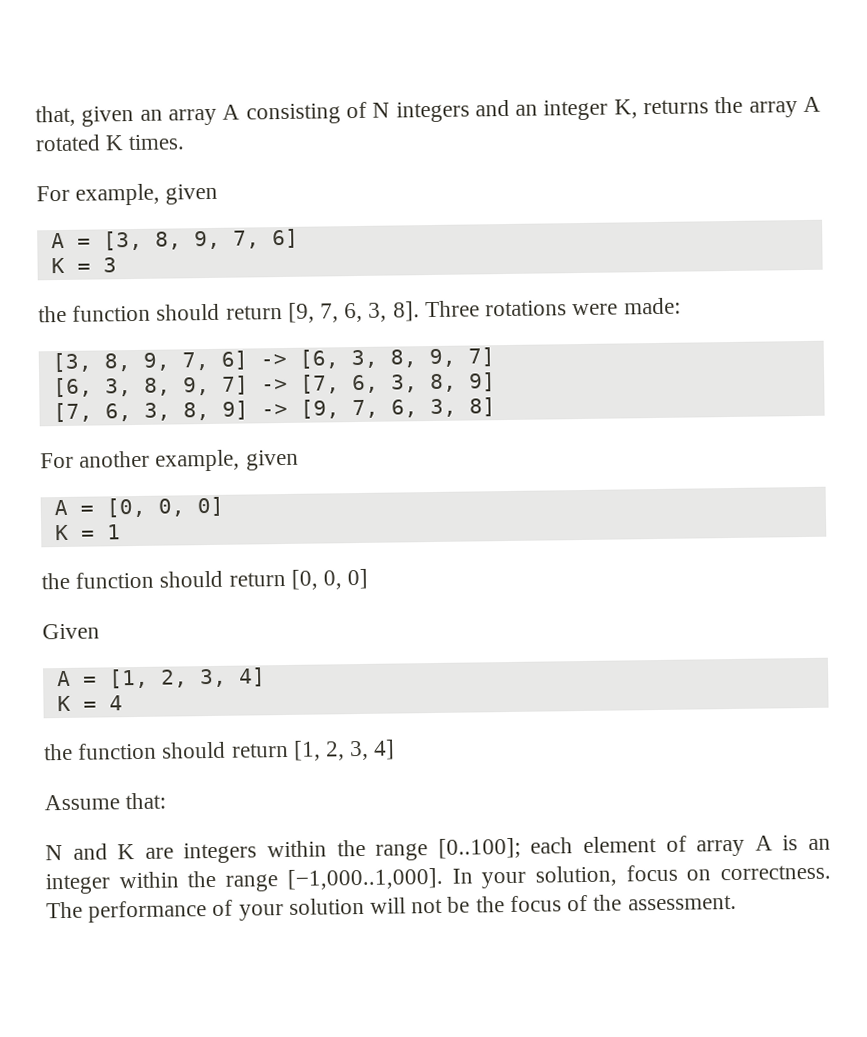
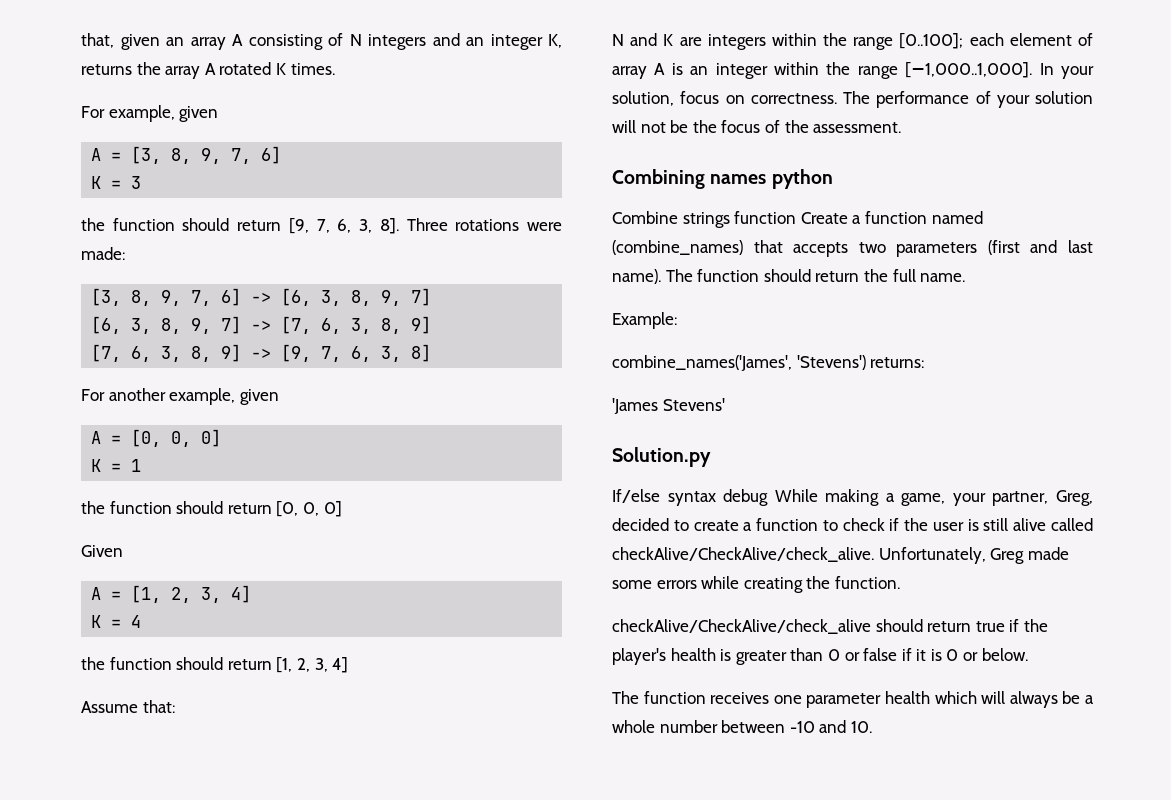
+ Combining names python
+ Combine strings function Create a function named (combine_names) that accepts two parameters (first and last name). The function should return the full name.
+ Example:
+ combine_names('James', 'Stevens') returns:
+ 'James Stevens'
+ Solution.py
+ If/else syntax debug While making a game, your partner, Greg, decided to create a function to check if the user is still alive called checkAlive/CheckAlive/check_alive. Unfortunately, Greg made some errors while creating the function.
+ checkAlive/CheckAlive/check_alive should return true if the player's health is greater than 0 or false if it is 0 or below.
+ The function receives one parameter health which will always be a whole number between -10 and 10.

